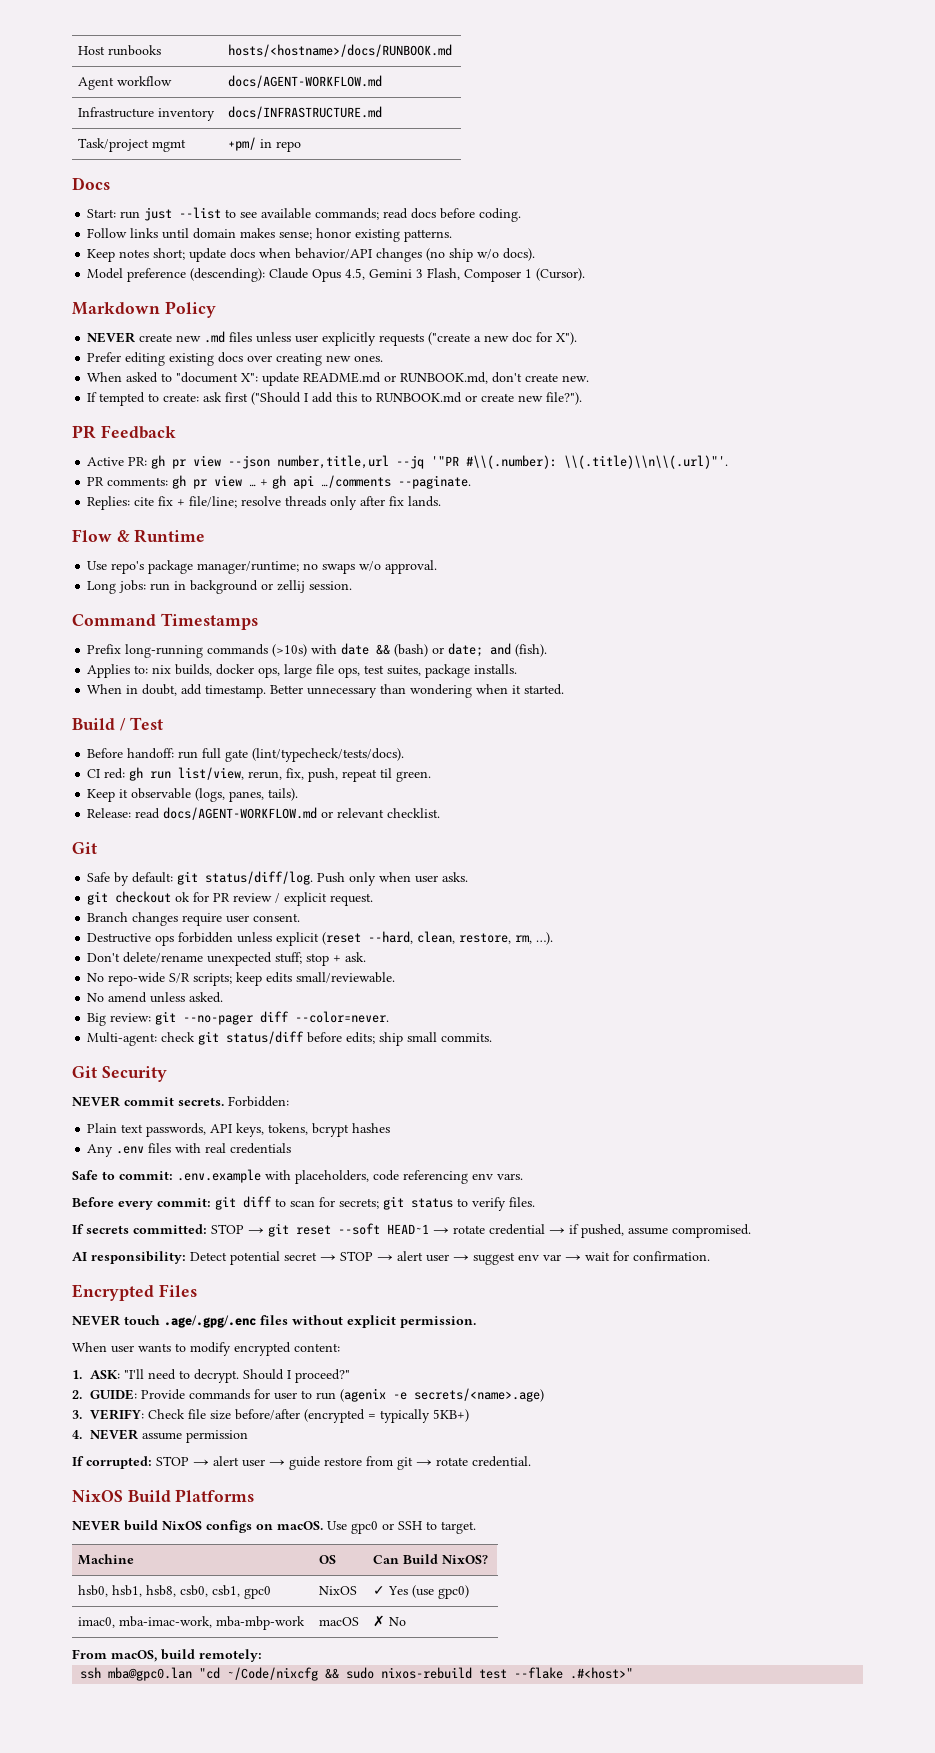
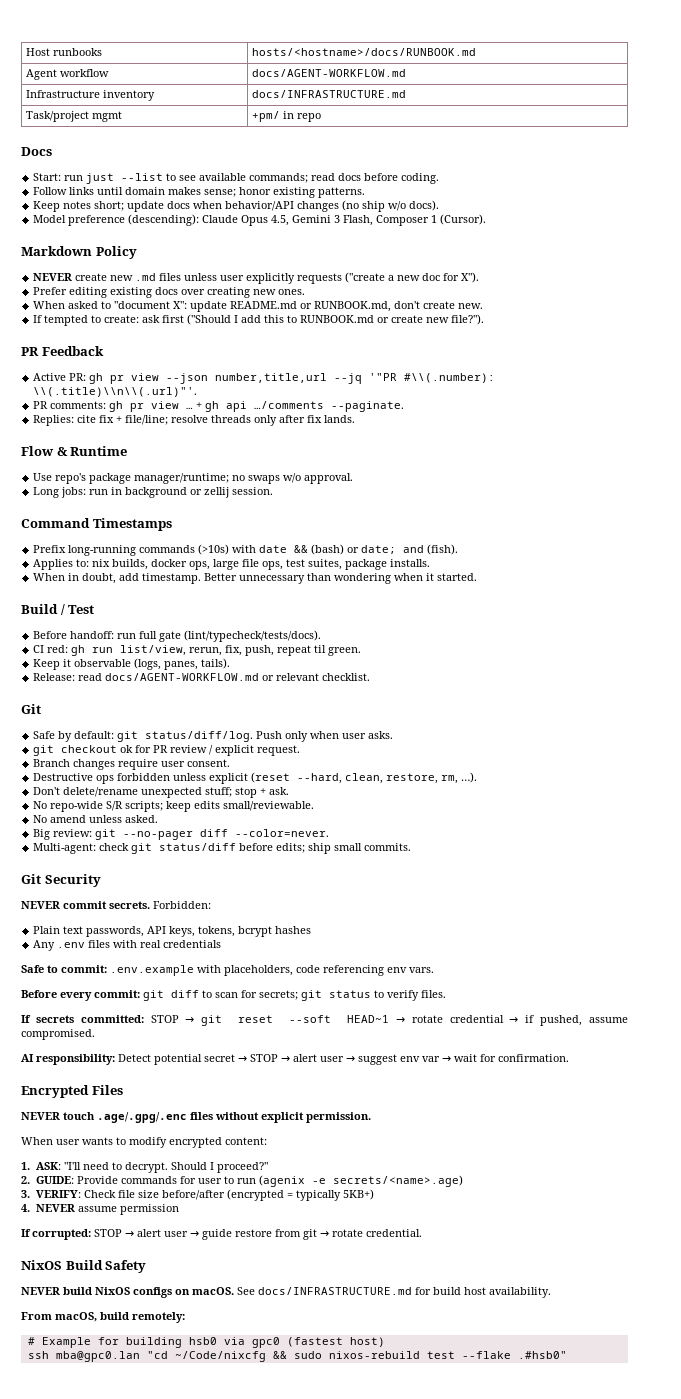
- NixOS Build Platforms
+ NixOS Build Safety
- Use gpc0 or SSH to target.
- Machine | OS | Can Build NixOS?
- hsb0, hsb1, hsb8, csb0, csb1, gpc0 | NixOS | ✓ Yes (use gpc0)
- imac0, mba-imac-work, mba-mbp-work | macOS | ✗ No
+ See docs/INFRASTRUCTURE.md for build host availability.
  From macOS, build remotely:
+ # Example for building hsb0 via gpc0 (fastest host)
- ssh mba@gpc0.lan "cd ~/Code/nixcfg && sudo nixos-rebuild test --flake .#<host>"
+ ssh mba@gpc0.lan "cd ~/Code/nixcfg && sudo nixos-rebuild test --flake .#hsb0"

